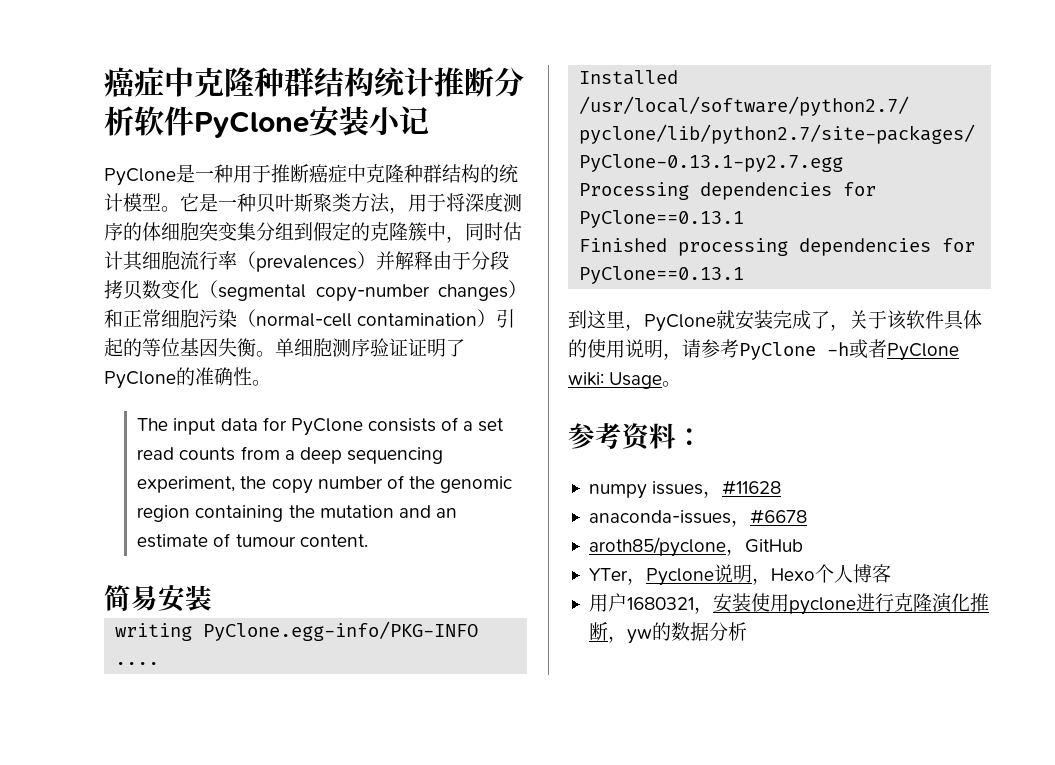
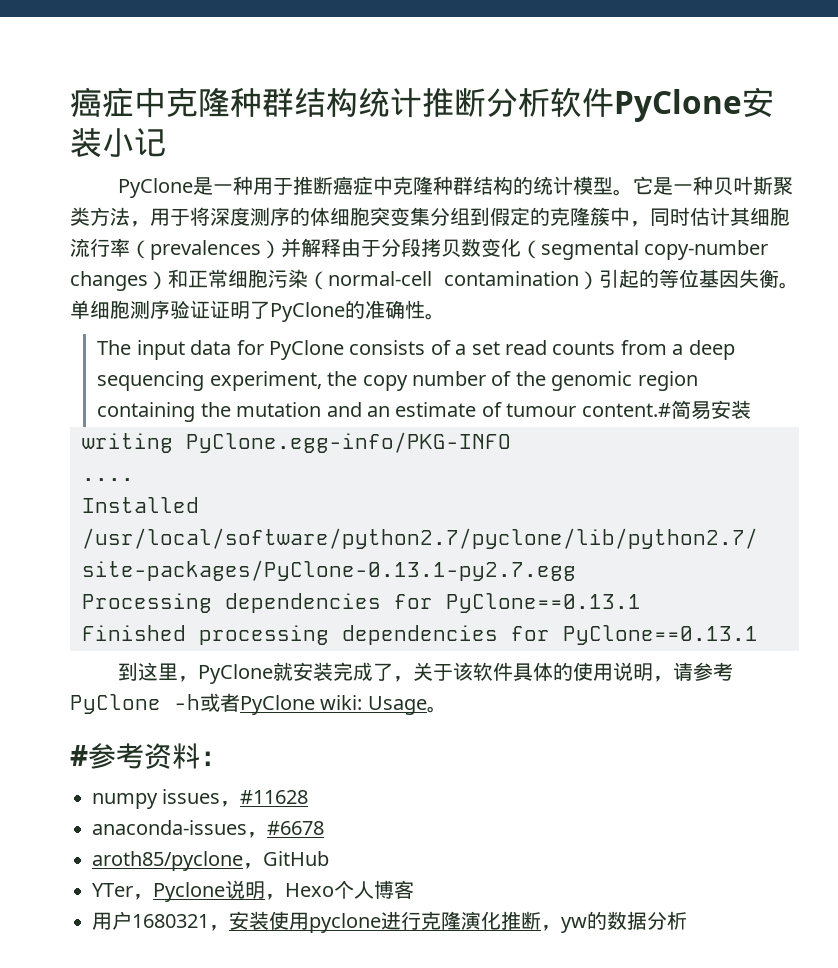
- The input data for PyClone consists of a set read counts from a deep sequencing experiment, the copy number of the genomic region containing the mutation and an estimate of tumour content.
- 简易安装
+ The input data for PyClone consists of a set read counts from a deep sequencing experiment, the copy number of the genomic region containing the mutation and an estimate of tumour content.#简易安装
- 参考资料：
+ #参考资料：

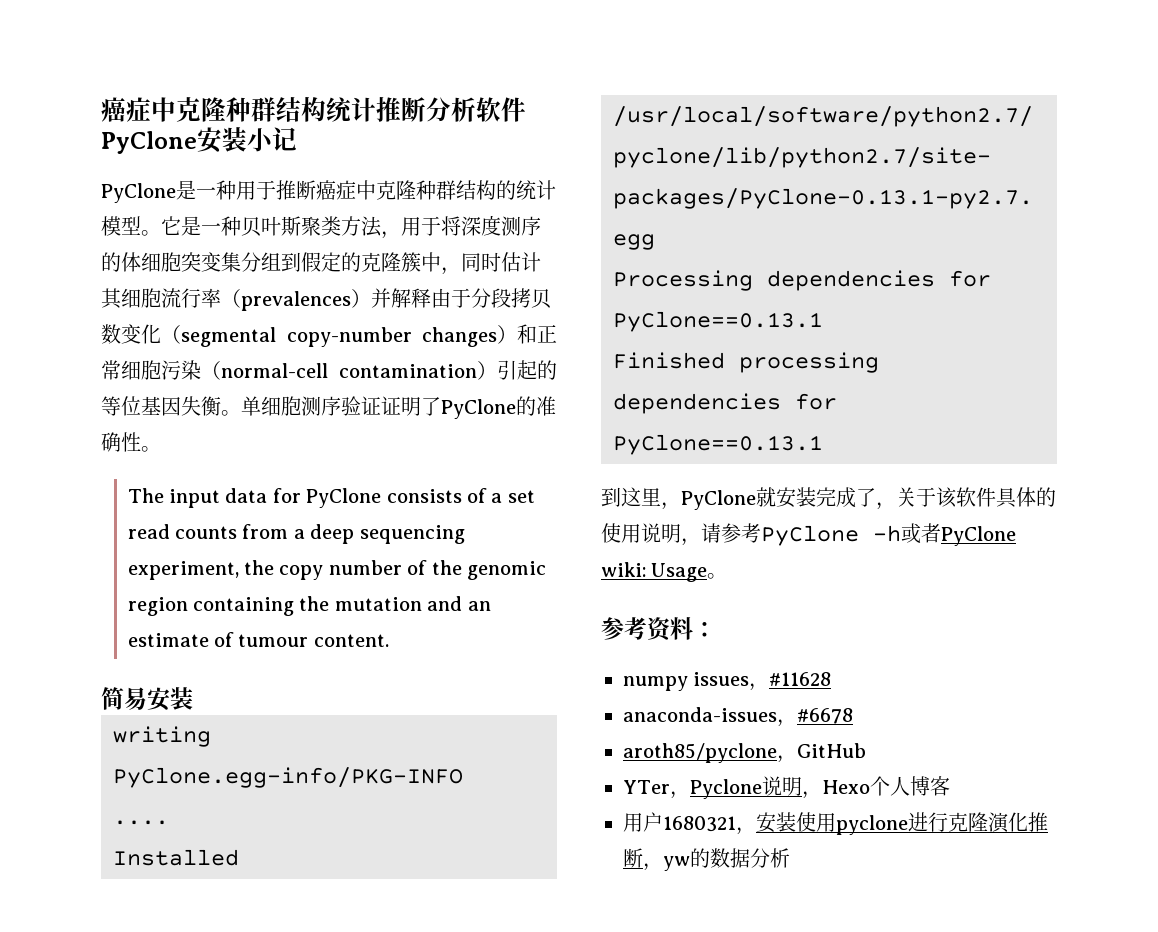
- The input data for PyClone consists of a set read counts from a deep sequencing experiment, the copy number of the genomic region containing the mutation and an estimate of tumour content.#简易安装
+ The input data for PyClone consists of a set read counts from a deep sequencing experiment, the copy number of the genomic region containing the mutation and an estimate of tumour content.
+ 简易安装
- #参考资料：
+ 参考资料：

